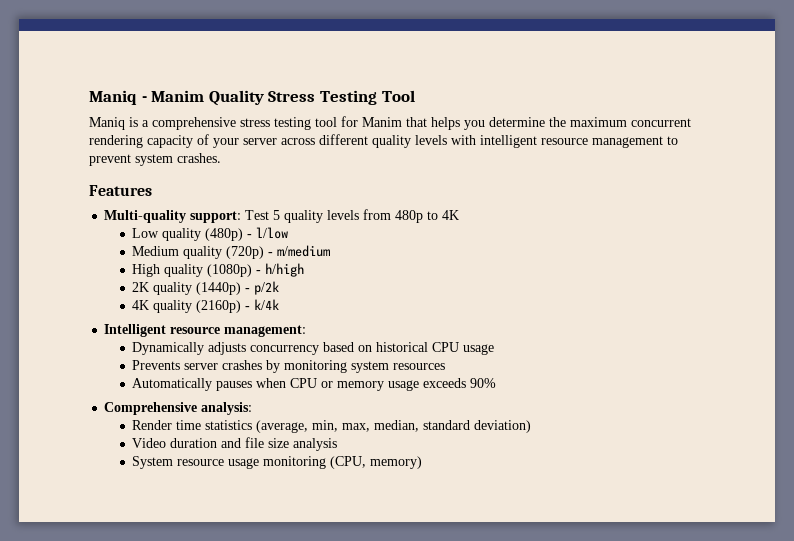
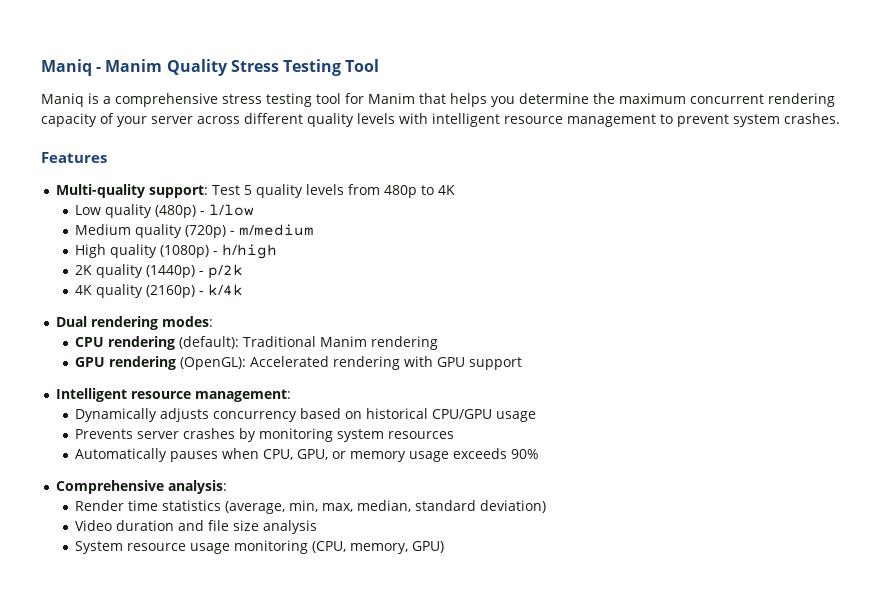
+ Dual rendering modes:
+ CPU rendering (default): Traditional Manim rendering
+ GPU rendering (OpenGL): Accelerated rendering with GPU support
- Dynamically adjusts concurrency based on historical CPU usage
+ Dynamically adjusts concurrency based on historical CPU/GPU usage
- Automatically pauses when CPU or memory usage exceeds 90%
+ Automatically pauses when CPU, GPU, or memory usage exceeds 90%
- System resource usage monitoring (CPU, memory)
+ System resource usage monitoring (CPU, memory, GPU)

